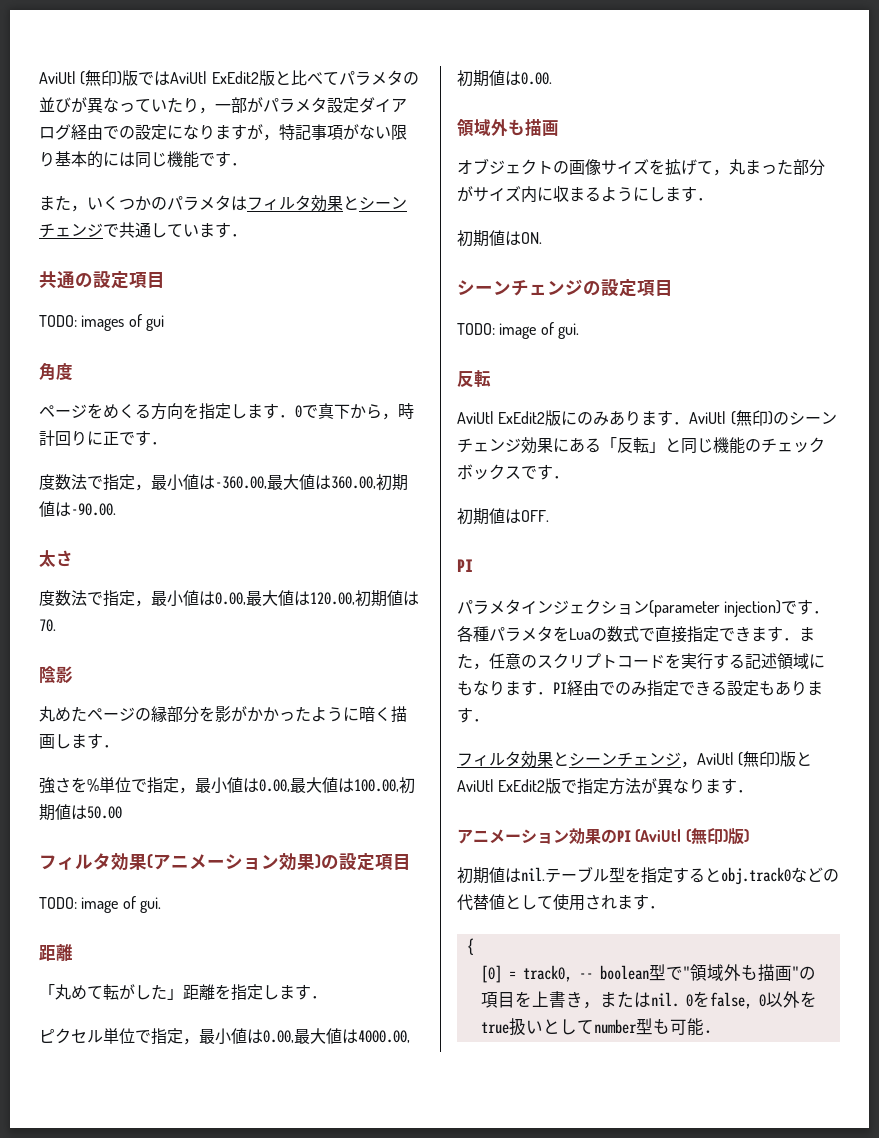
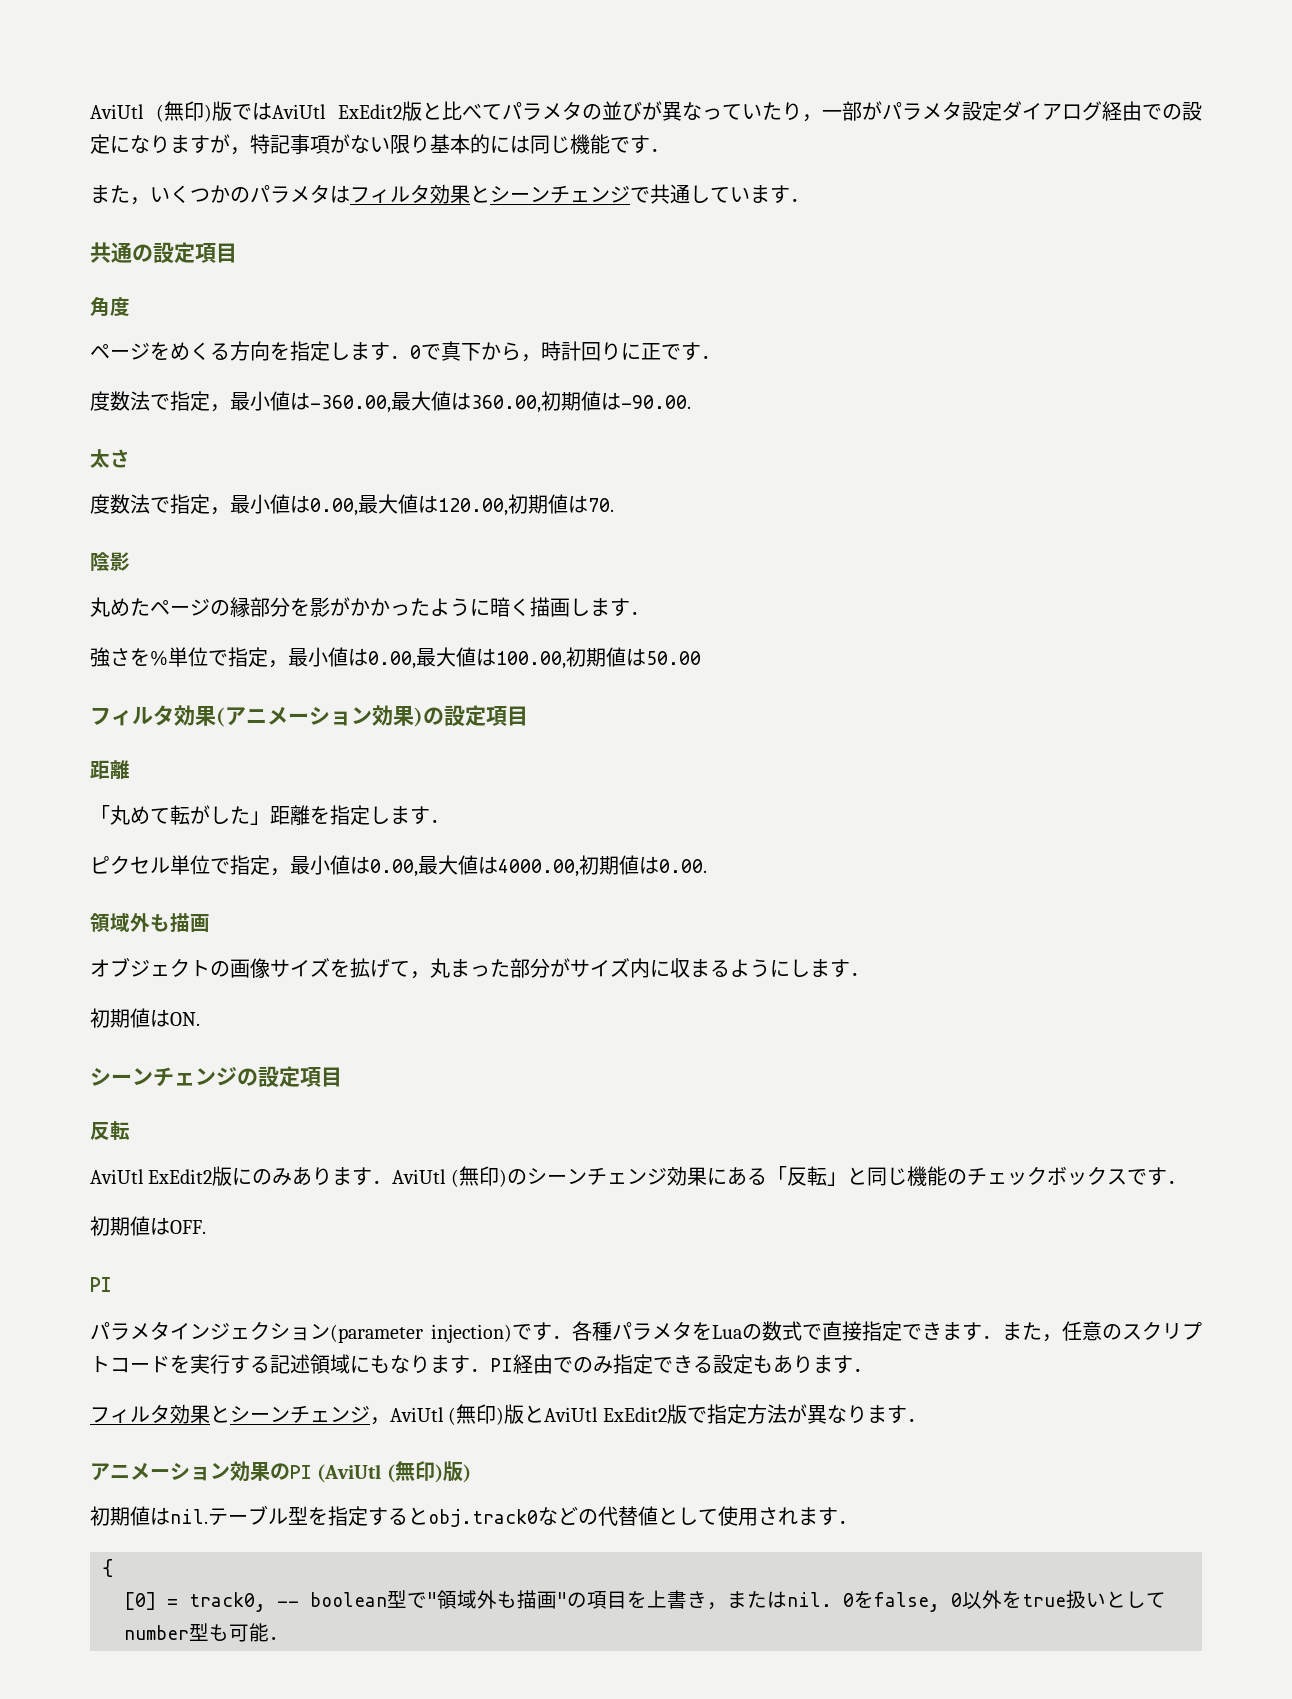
- TODO: images of gui
  フィルタ効果(アニメーション効果)の設定項目
- TODO: image of gui.
  シーンチェンジの設定項目
- TODO: image of gui.

